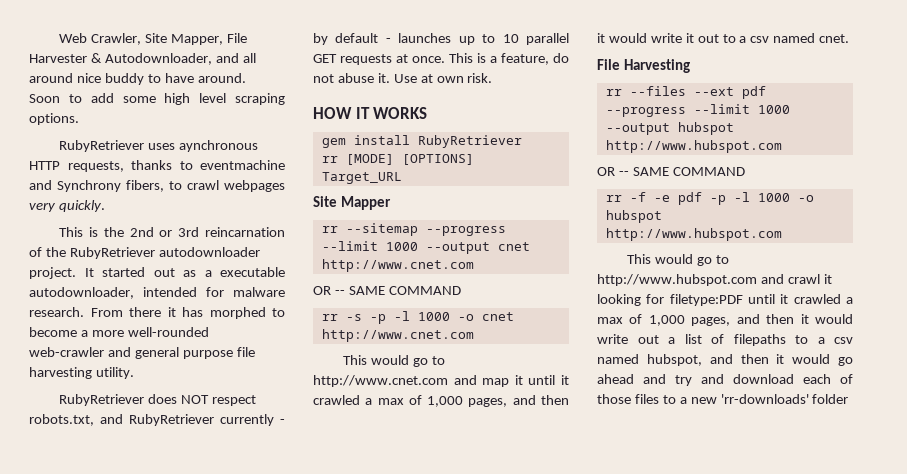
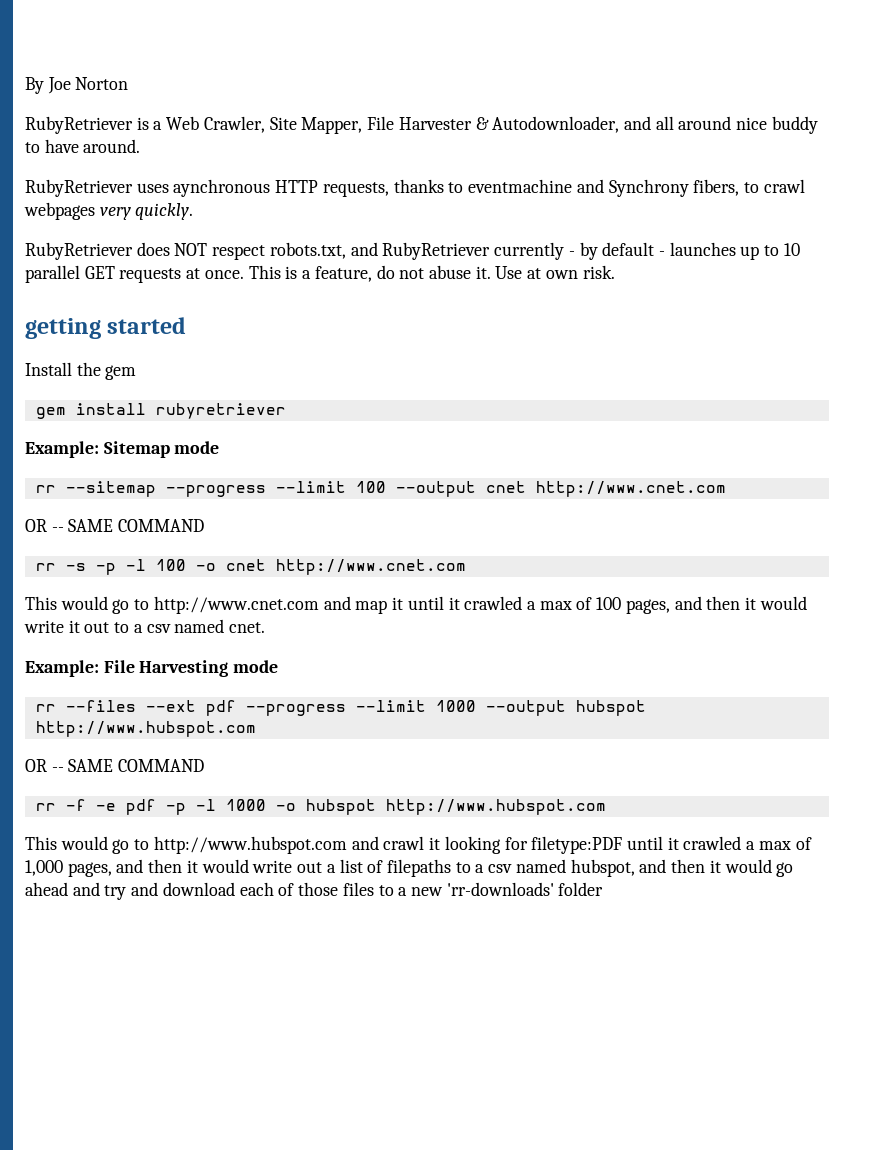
- Web Crawler, Site Mapper, File Harvester & Autodownloader, and all around nice buddy to have around.
+ By Joe Norton
+ RubyRetriever is a Web Crawler, Site Mapper, File Harvester & Autodownloader, and all around nice buddy to have around.
- Soon to add some high level scraping options.
- This is the 2nd or 3rd reincarnation of the RubyRetriever autodownloader project. It started out as a executable autodownloader, intended for malware research. From there it has morphed to become a more well-rounded web-crawler and general purpose file harvesting utility.
- HOW IT WORKS
- gem install RubyRetriever
- rr [MODE] [OPTIONS] Target_URL
- Site Mapper
+ getting started
+ Install the gem
+ gem install rubyretriever
+ Example: Sitemap mode
- rr --sitemap --progress --limit 1000 --output cnet http://www.cnet.com
+ rr --sitemap --progress --limit 100 --output cnet http://www.cnet.com
- rr -s -p -l 1000 -o cnet http://www.cnet.com
+ rr -s -p -l 100 -o cnet http://www.cnet.com
- This would go to http://www.cnet.com and map it until it crawled a max of 1,000 pages, and then it would write it out to a csv named cnet.
+ This would go to http://www.cnet.com and map it until it crawled a max of 100 pages, and then it would write it out to a csv named cnet.
- File Harvesting
+ Example: File Harvesting mode

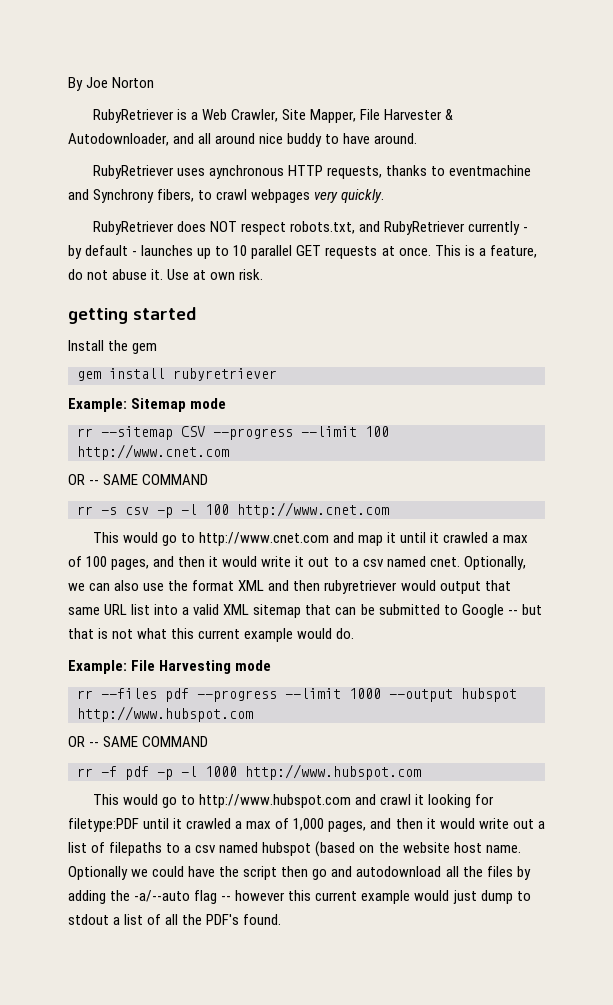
- rr --sitemap --progress --limit 100 --output cnet http://www.cnet.com
+ rr --sitemap CSV --progress --limit 100 http://www.cnet.com
- rr -s -p -l 100 -o cnet http://www.cnet.com
+ rr -s csv -p -l 100 http://www.cnet.com
+ Optionally, we can also use the format XML and then rubyretriever would output that same URL list into a valid XML sitemap that can be submitted to Google -- but that is not what this current example would do.
- rr --files --ext pdf --progress --limit 1000 --output hubspot http://www.hubspot.com
+ rr --files pdf --progress --limit 1000 --output hubspot http://www.hubspot.com
- rr -f -e pdf -p -l 1000 -o hubspot http://www.hubspot.com
+ rr -f pdf -p -l 1000 http://www.hubspot.com
- This would go to http://www.hubspot.com and crawl it looking for filetype:PDF until it crawled a max of 1,000 pages, and then it would write out a list of filepaths to a csv named hubspot, and then it would go ahead and try and download each of those files to a new 'rr-downloads' folder
+ This would go to http://www.hubspot.com and crawl it looking for filetype:PDF until it crawled a max of 1,000 pages, and then it would write out a list of filepaths to a csv named hubspot (based on the website host name. Optionally we could have the script then go and autodownload all the files by adding the -a/--auto flag -- however this current example would just dump to stdout a list of all the PDF's found.

